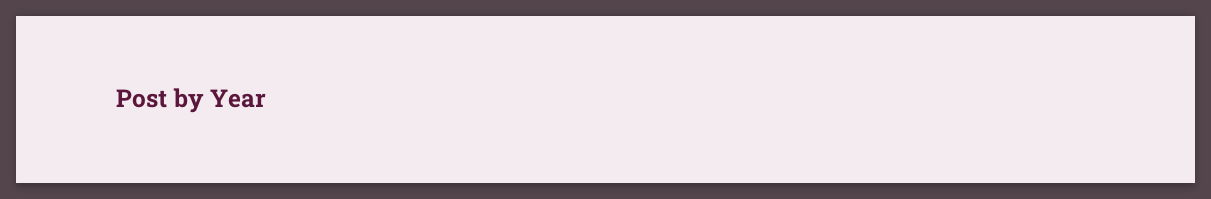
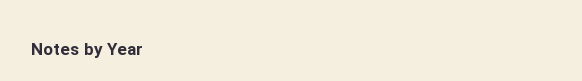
- Post by Year
+ Notes by Year

